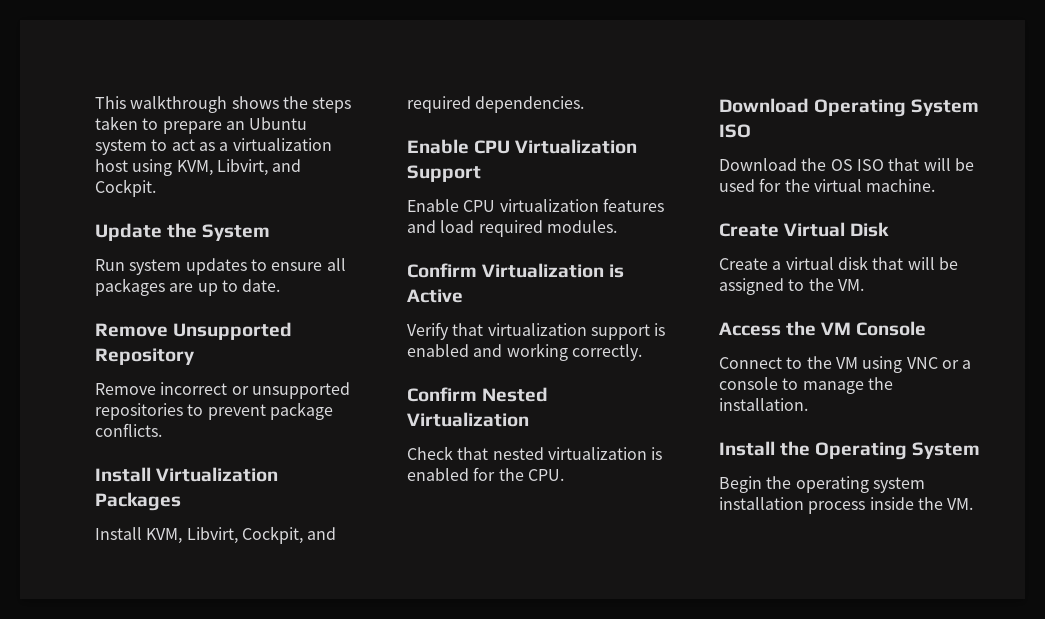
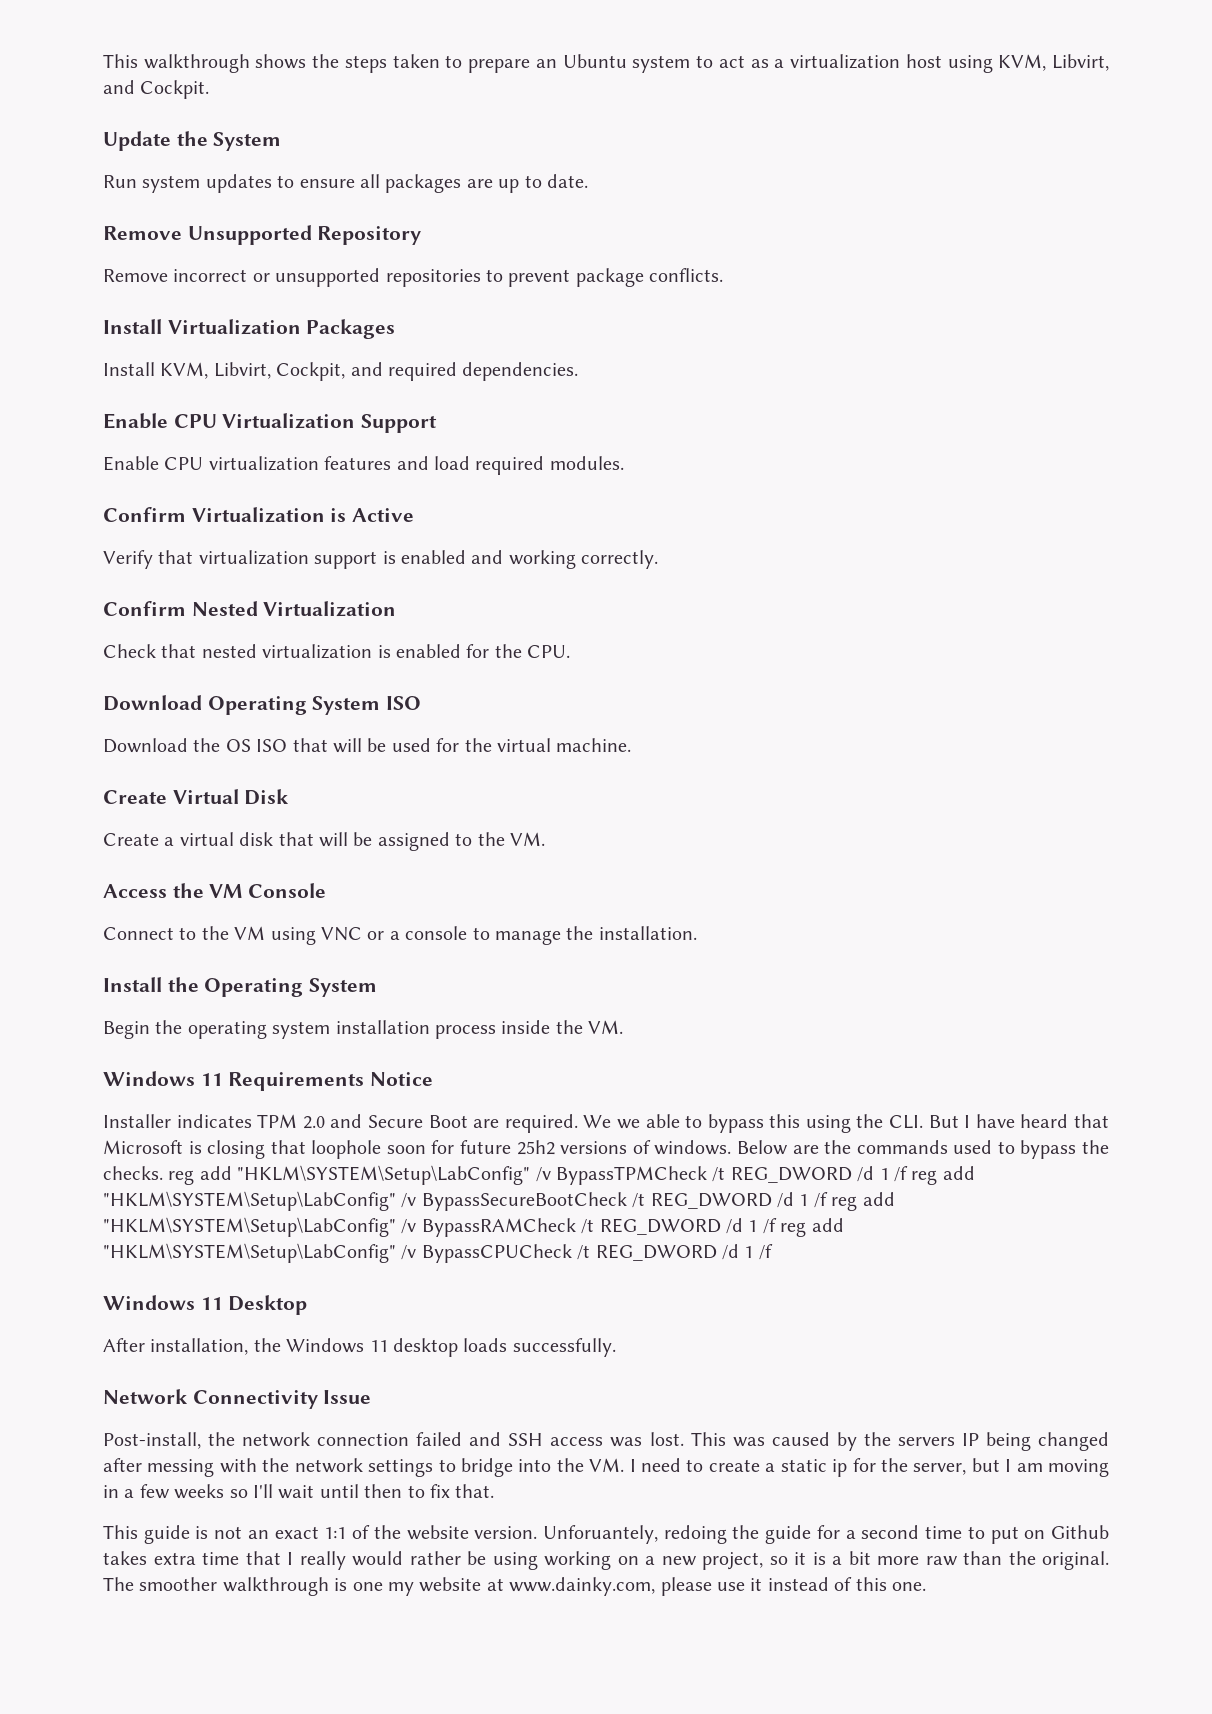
+ Windows 11 Requirements Notice
+ Installer indicates TPM 2.0 and Secure Boot are required. We we able to bypass this using the CLI. But I have heard that Microsoft is closing that loophole soon for future 25h2 versions of windows. Below are the commands used to bypass the checks. reg add "HKLM\SYSTEM\Setup\LabConfig" /v BypassTPMCheck /t REG_DWORD /d 1 /f reg add "HKLM\SYSTEM\Setup\LabConfig" /v BypassSecureBootCheck /t REG_DWORD /d 1 /f reg add "HKLM\SYSTEM\Setup\LabConfig" /v BypassRAMCheck /t REG_DWORD /d 1 /f reg add "HKLM\SYSTEM\Setup\LabConfig" /v BypassCPUCheck /t REG_DWORD /d 1 /f
+ Windows 11 Desktop
+ After installation, the Windows 11 desktop loads successfully.
+ Network Connectivity Issue
+ Post-install, the network connection failed and SSH access was lost. This was caused by the servers IP being changed after messing with the network settings to bridge into the VM. I need to create a static ip for the server, but I am moving in a few weeks so I'll wait until then to fix that.
+ This guide is not an exact 1:1 of the website version. Unforuantely, redoing the guide for a second time to put on Github takes extra time that I really would rather be using working on a new project, so it is a bit more raw than the original. The smoother walkthrough is one my website at www.dainky.com, please use it instead of this one.

